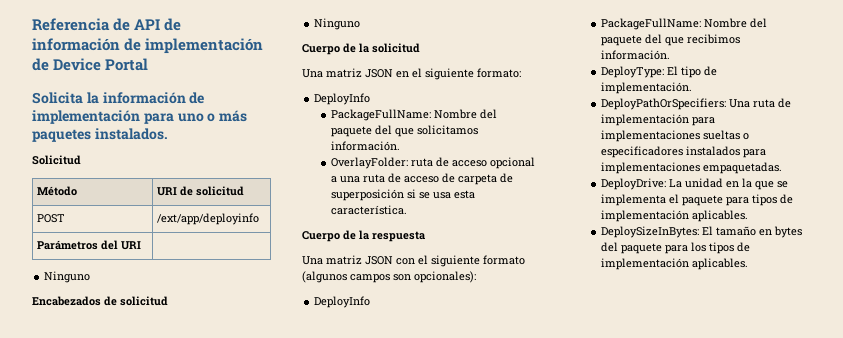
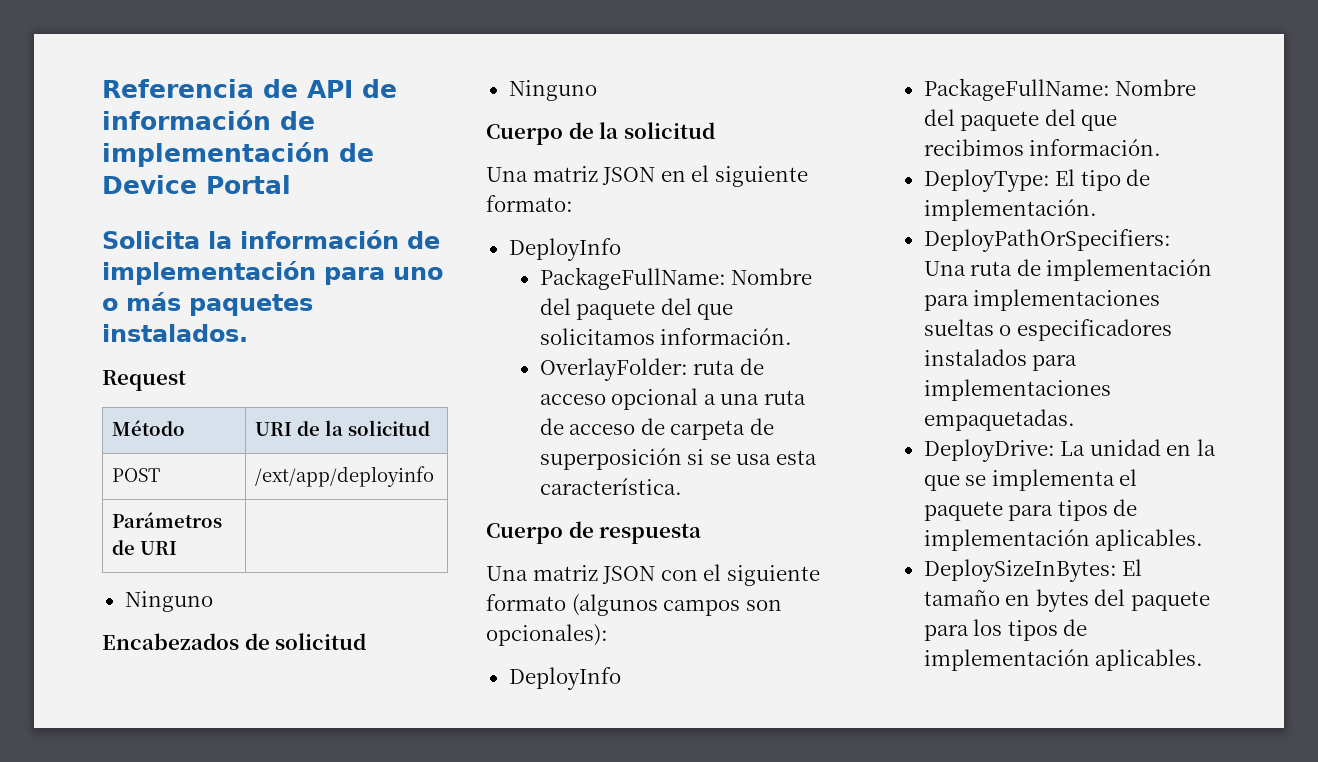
- Solicitud
+ Request
- Método | URI de solicitud
+ Método | URI de la solicitud
- Parámetros del URI |
+ Parámetros de URI |
- Cuerpo de la respuesta
+ Cuerpo de respuesta

